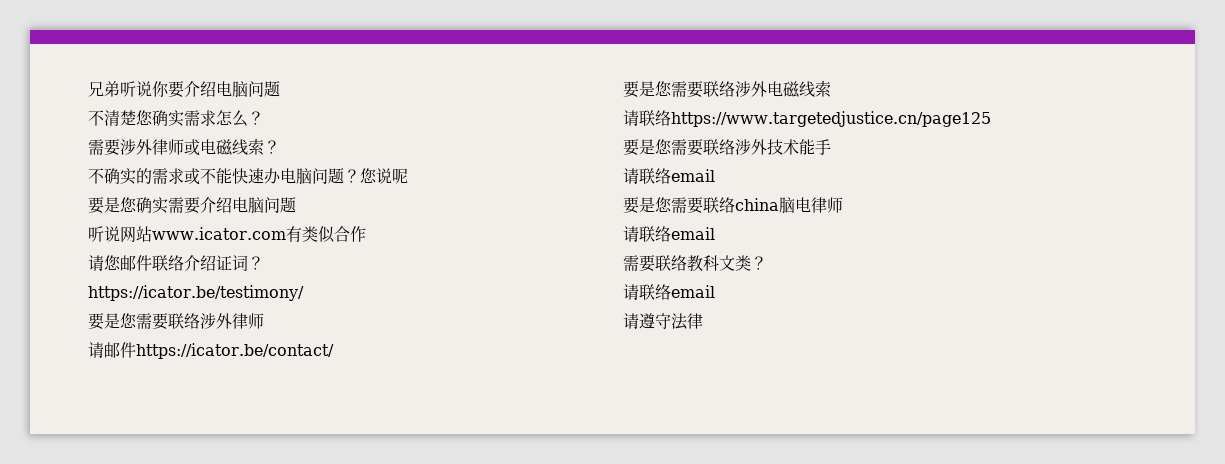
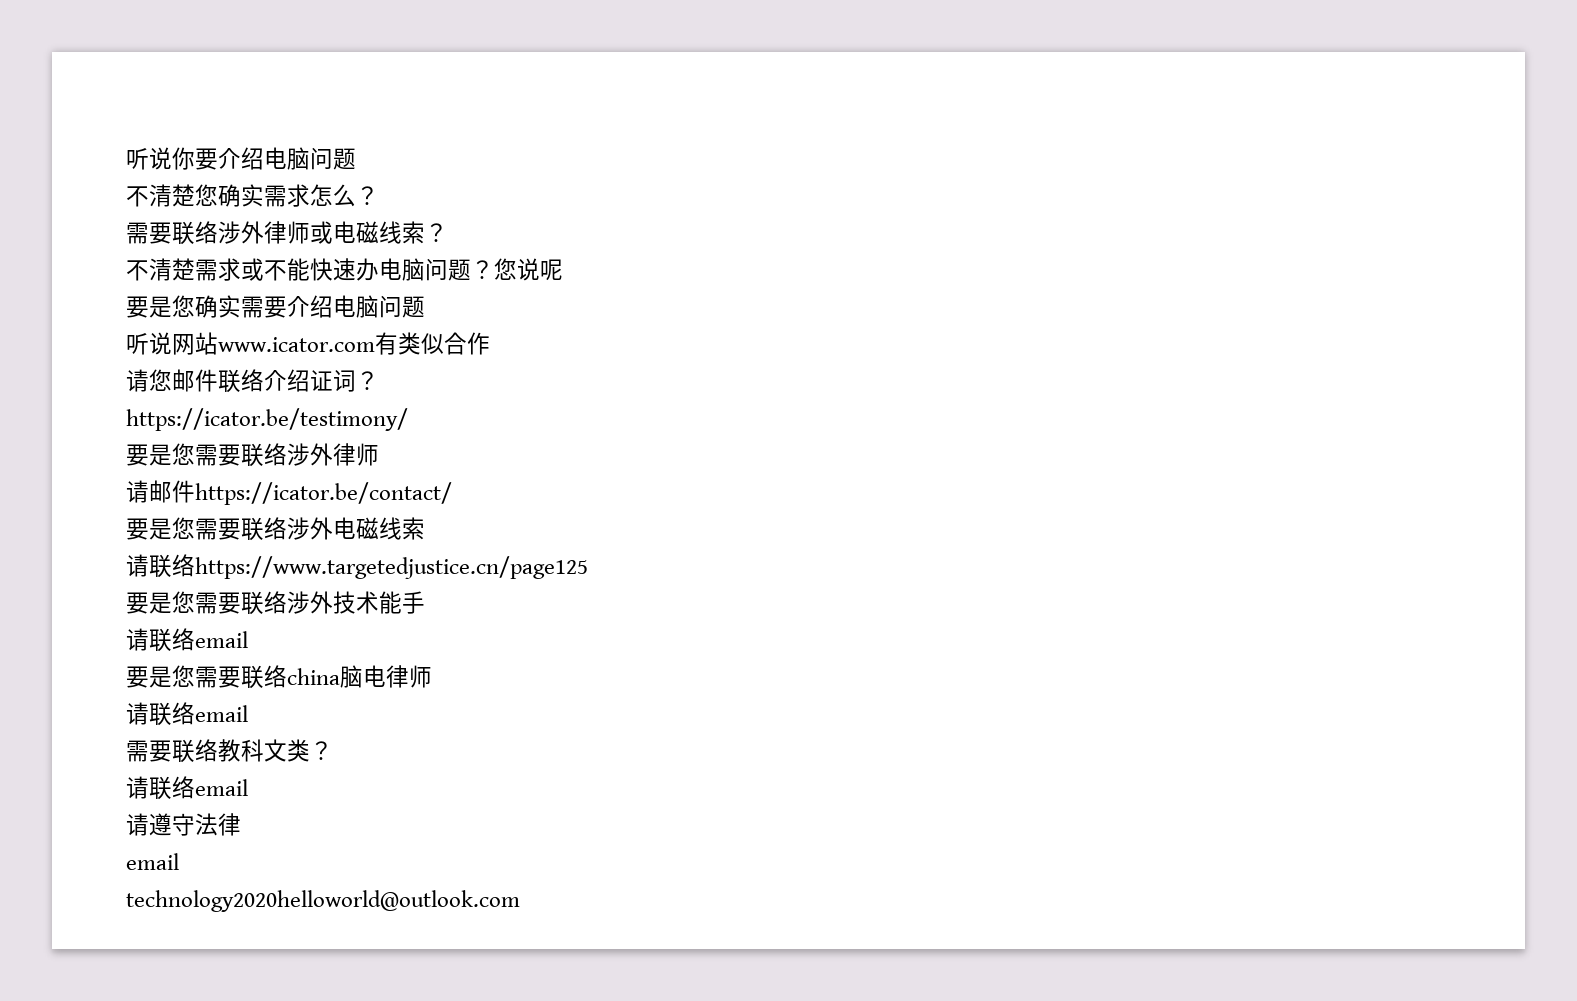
- 兄弟听说你要介绍电脑问题
+ 听说你要介绍电脑问题
- 需要涉外律师或电磁线索？
+ 需要联络涉外律师或电磁线索？
- 不确实的需求或不能快速办电脑问题？
+ 不清楚需求或不能快速办电脑问题？
  请遵守法律
+ email
+ technology2020helloworld@outlook.com

